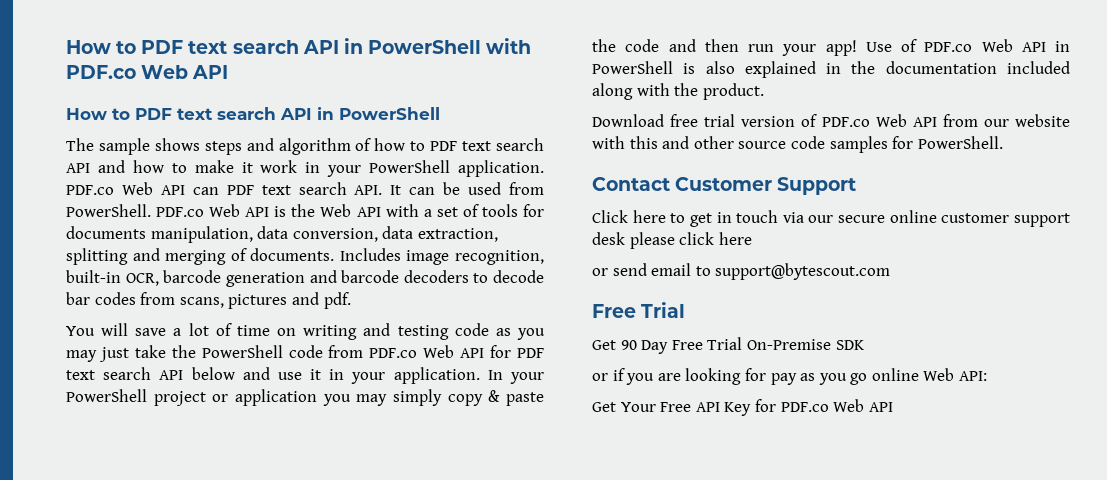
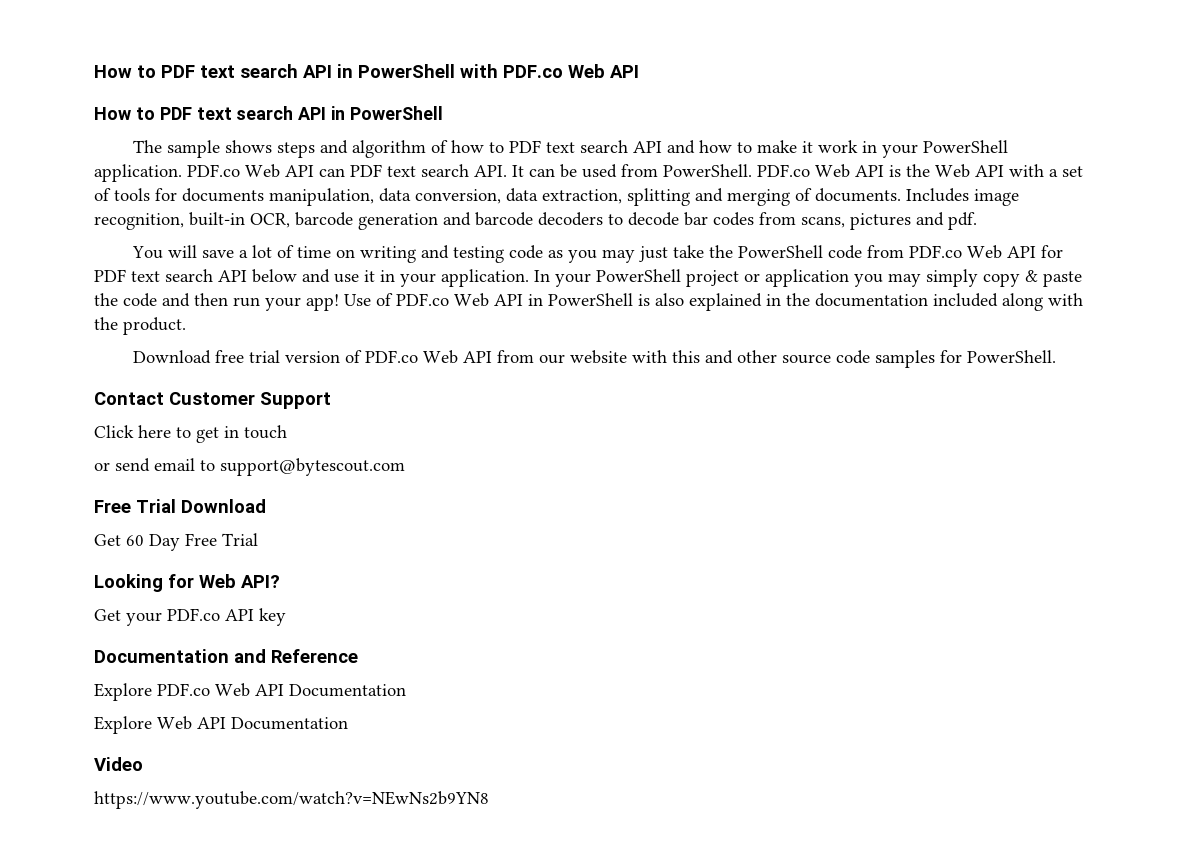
- Click here to get in touch via our secure online customer support desk please click here
+ Click here to get in touch
  or send email to support@bytescout.com
- Free Trial
- Get 90 Day Free Trial On-Premise SDK
- or if you are looking for pay as you go online Web API:
- Get Your Free API Key for PDF.co Web API
+ Free Trial Download
+ Get 60 Day Free Trial
+ Looking for Web API?
+ Get your PDF.co API key
+ Documentation and Reference
+ Explore PDF.co Web API Documentation
+ Explore Web API Documentation
+ Video
+ https://www.youtube.com/watch?v=NEwNs2b9YN8

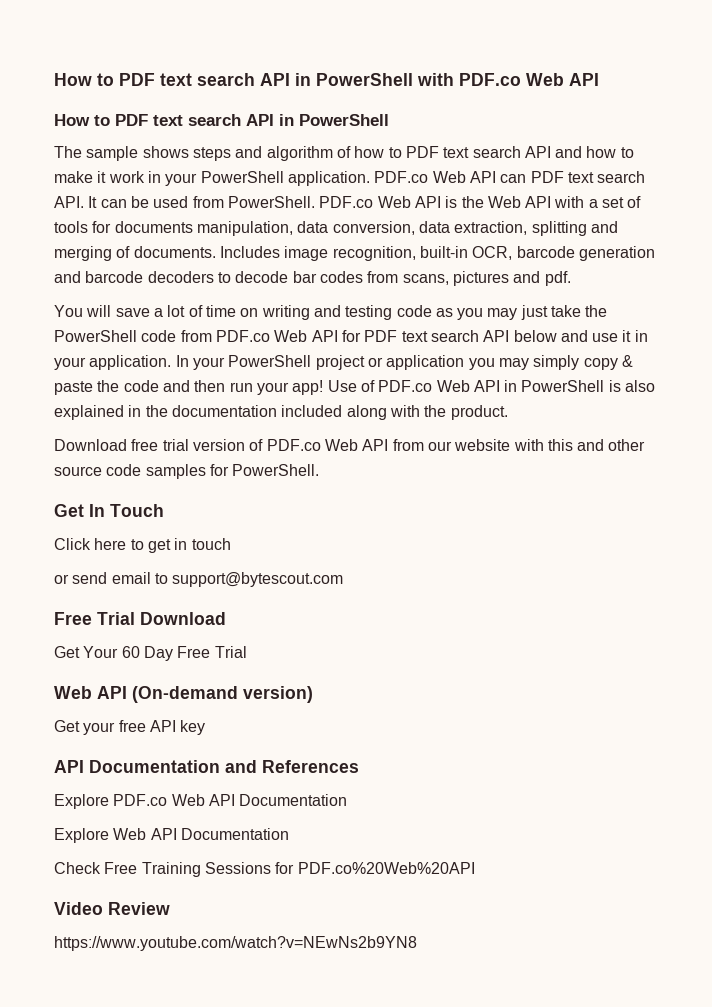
- Contact Customer Support
+ Get In Touch
- Get 60 Day Free Trial
+ Get Your 60 Day Free Trial
- Looking for Web API?
+ Web API (On-demand version)
- Get your PDF.co API key
+ Get your free API key
- Documentation and Reference
+ API Documentation and References
+ Check Free Training Sessions for PDF.co%20Web%20API
- Video
+ Video Review

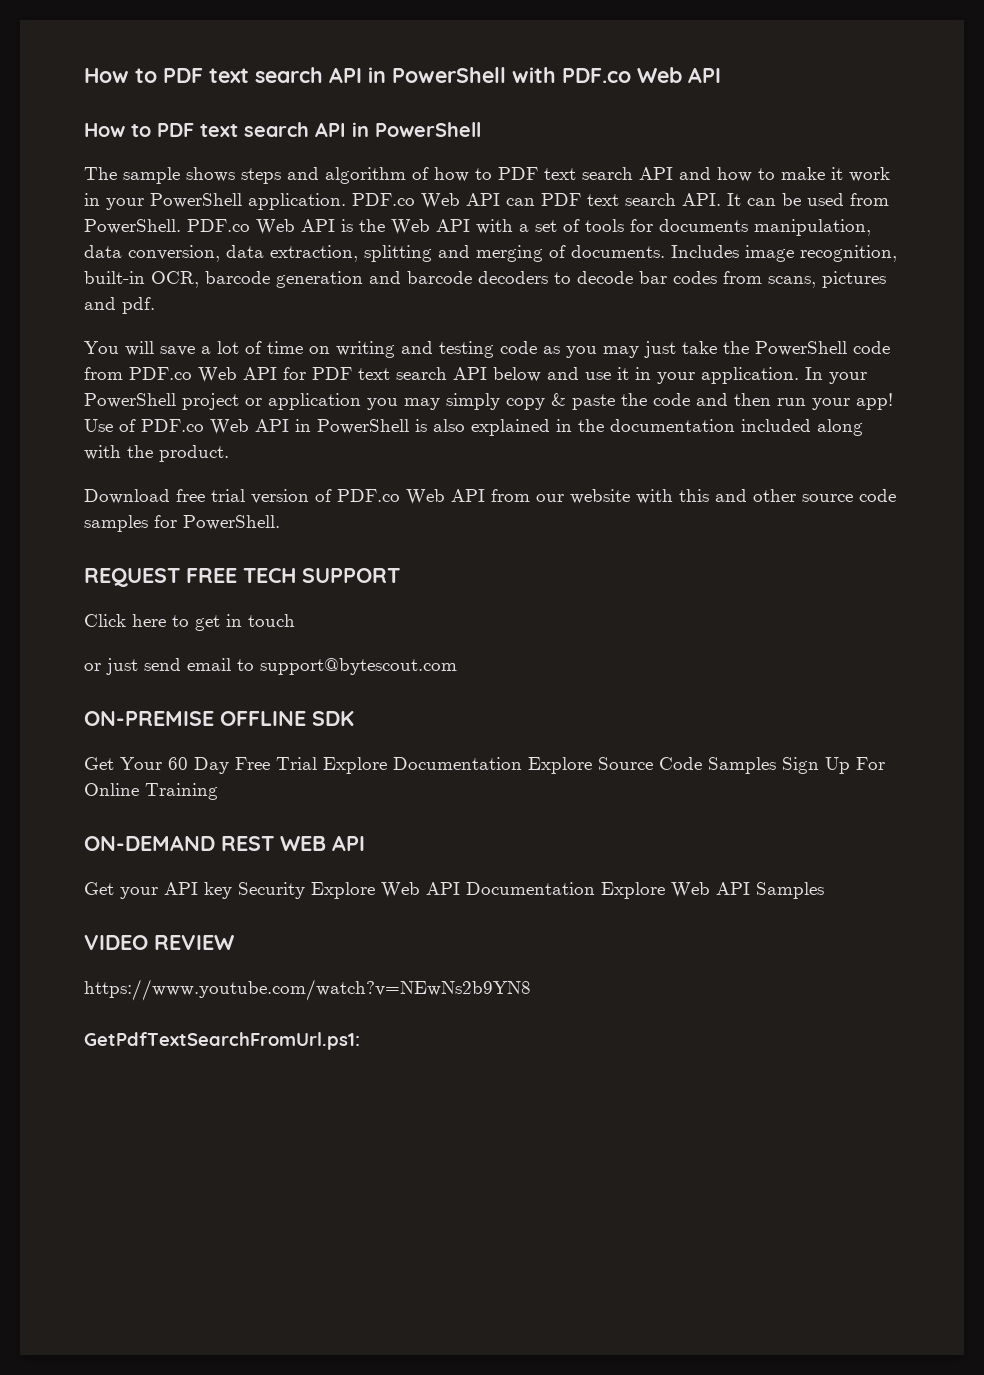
- Get In Touch
+ REQUEST FREE TECH SUPPORT
- or send email to support@bytescout.com
+ or just send email to support@bytescout.com
- Free Trial Download
+ ON-PREMISE OFFLINE SDK
- Get Your 60 Day Free Trial
- Web API (On-demand version)
+ Get Your 60 Day Free Trial Explore Documentation Explore Source Code Samples Sign Up For Online Training
+ ON-DEMAND REST WEB API
- Get your free API key
- API Documentation and References
- Explore PDF.co Web API Documentation
- Explore Web API Documentation
- Check Free Training Sessions for PDF.co%20Web%20API
- Video Review
+ Get your API key Security Explore Web API Documentation Explore Web API Samples
+ VIDEO REVIEW
+ GetPdfTextSearchFromUrl.ps1:

